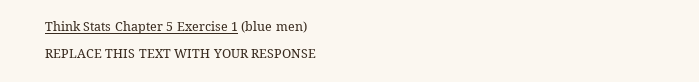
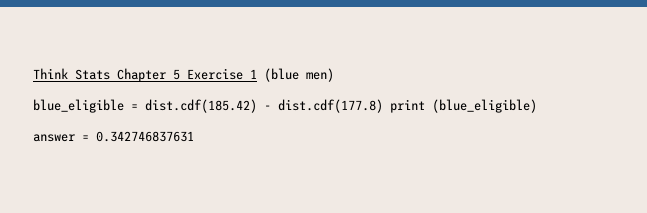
- REPLACE THIS TEXT WITH YOUR RESPONSE
+ blue_eligible = dist.cdf(185.42) - dist.cdf(177.8) print (blue_eligible)
+ answer = 0.342746837631

